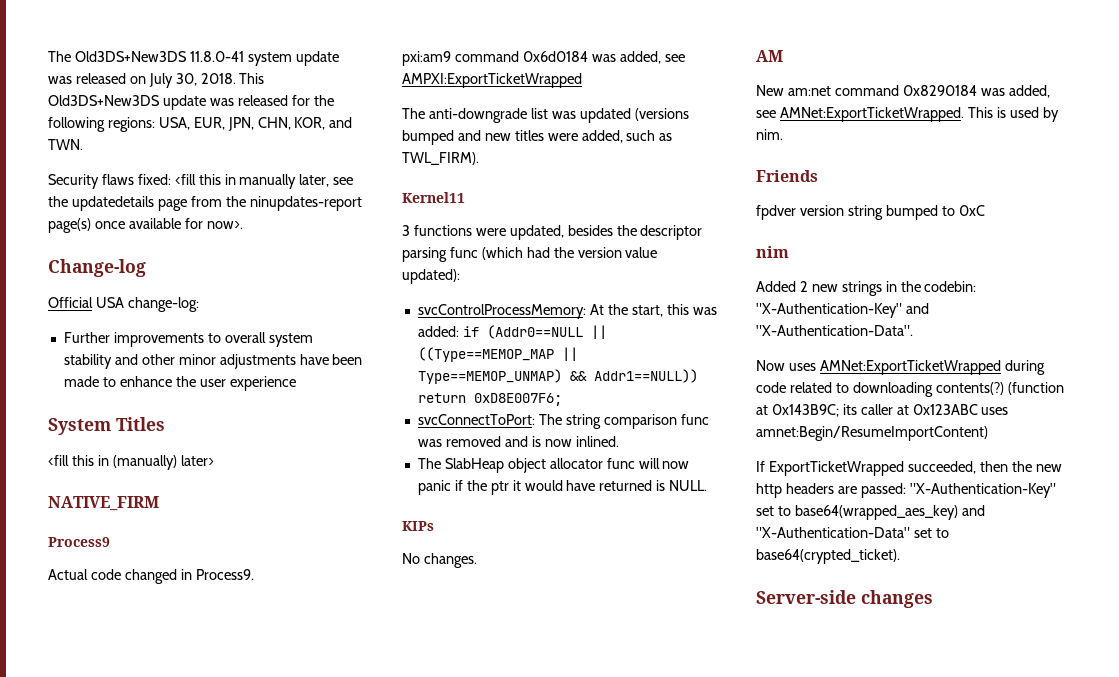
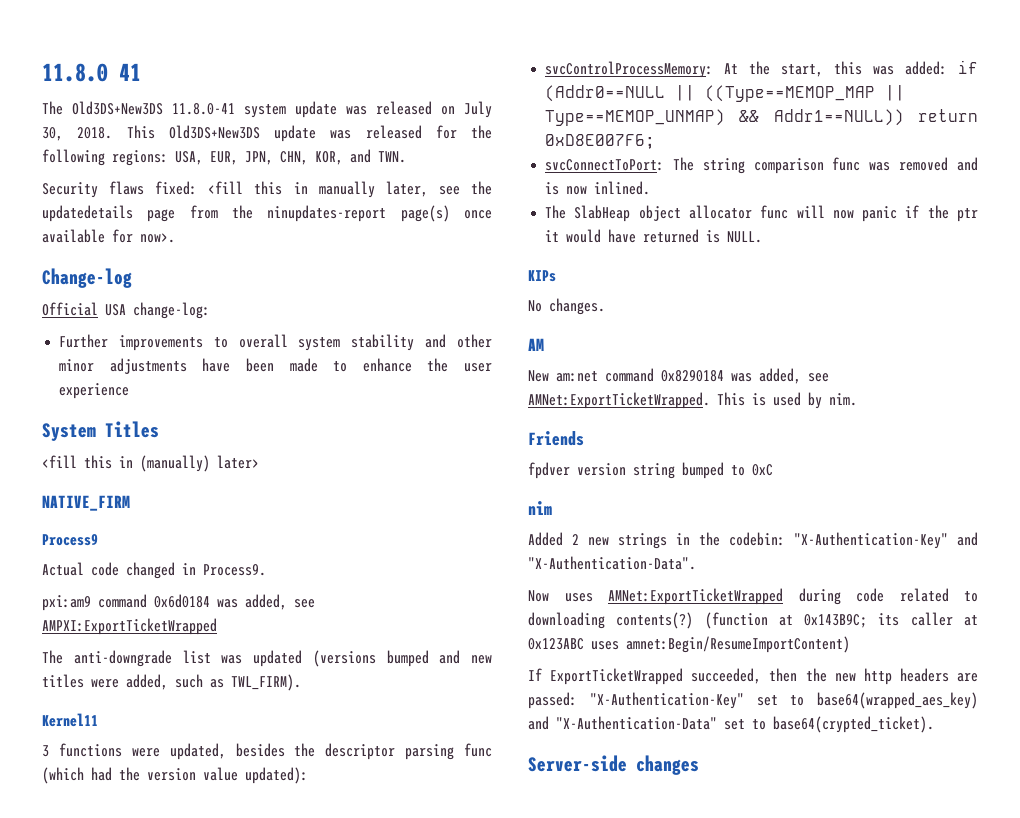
+ 11.8.0 41

